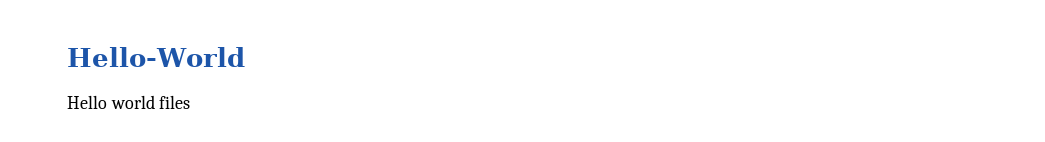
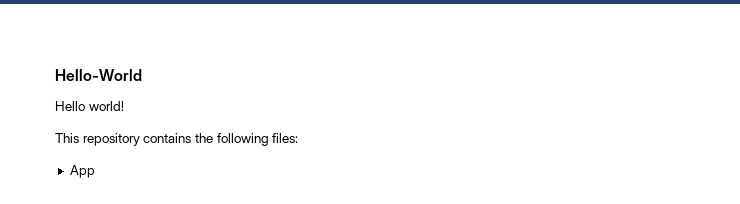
- Hello world files
+ Hello world!
+ This repository contains the following files:
+ App

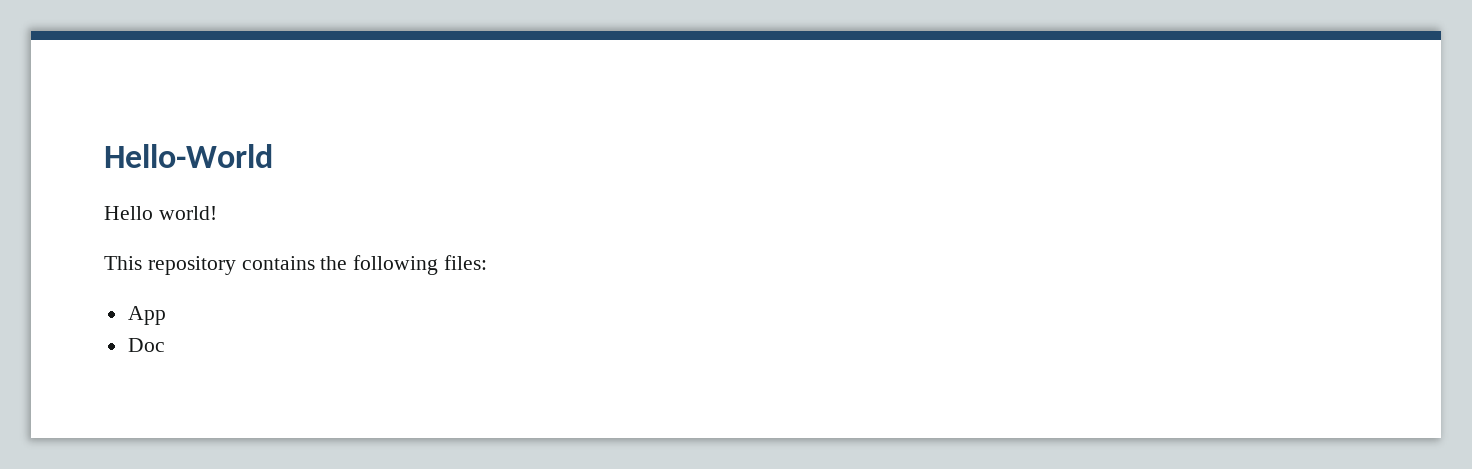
+ Doc

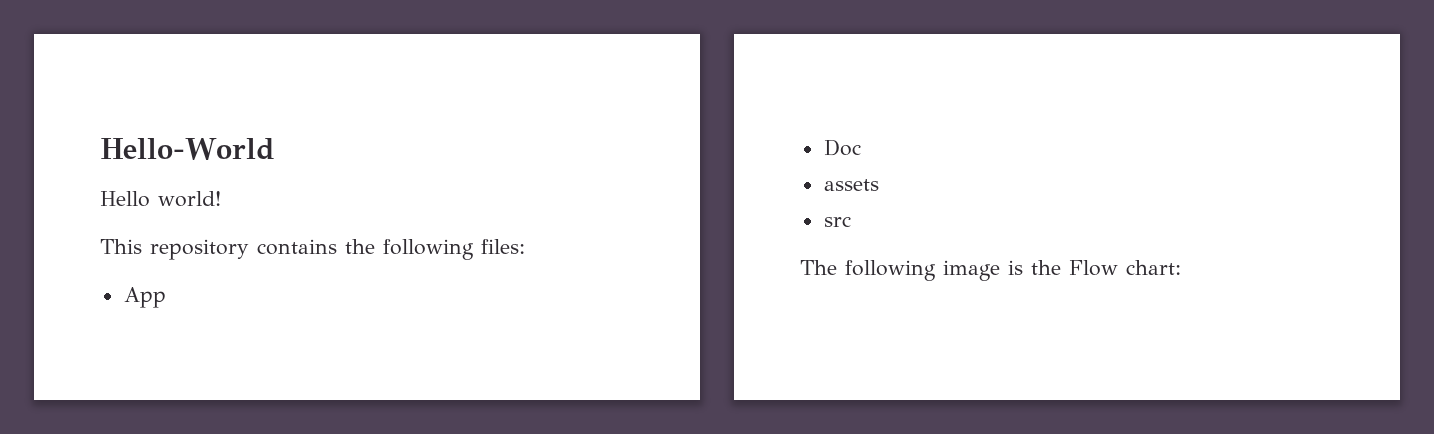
+ assets
+ src
+ The following image is the Flow chart:

